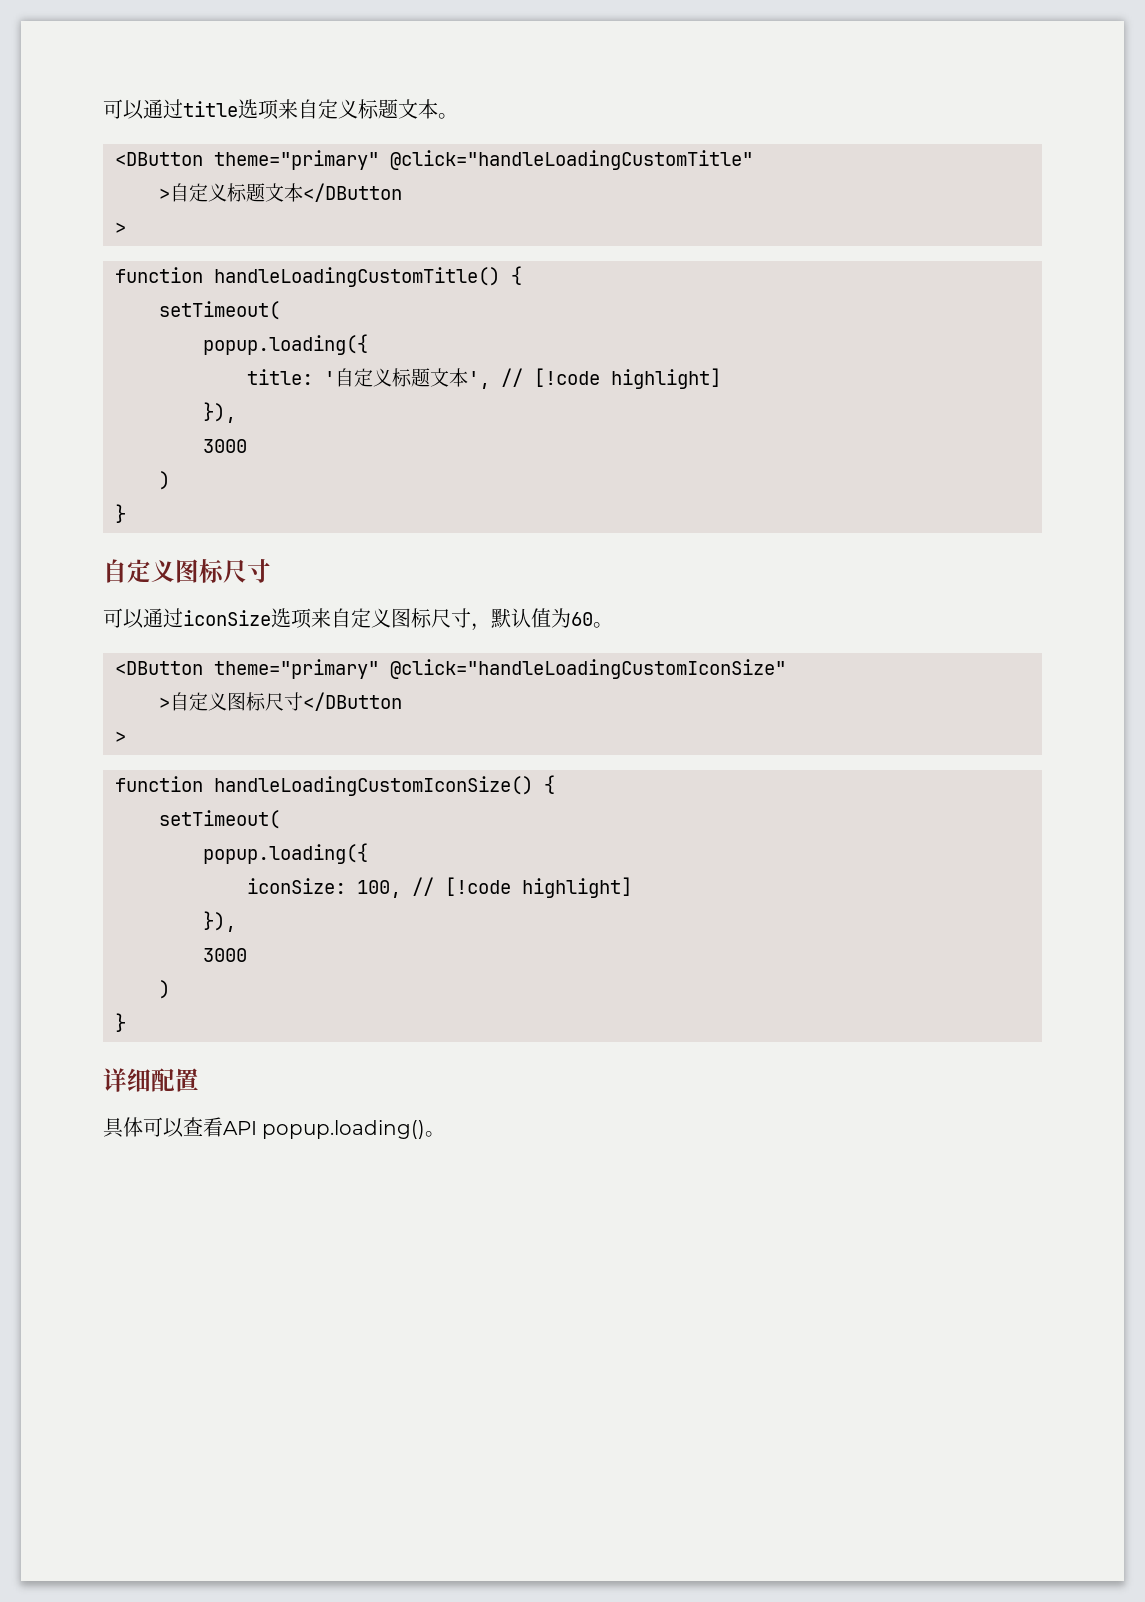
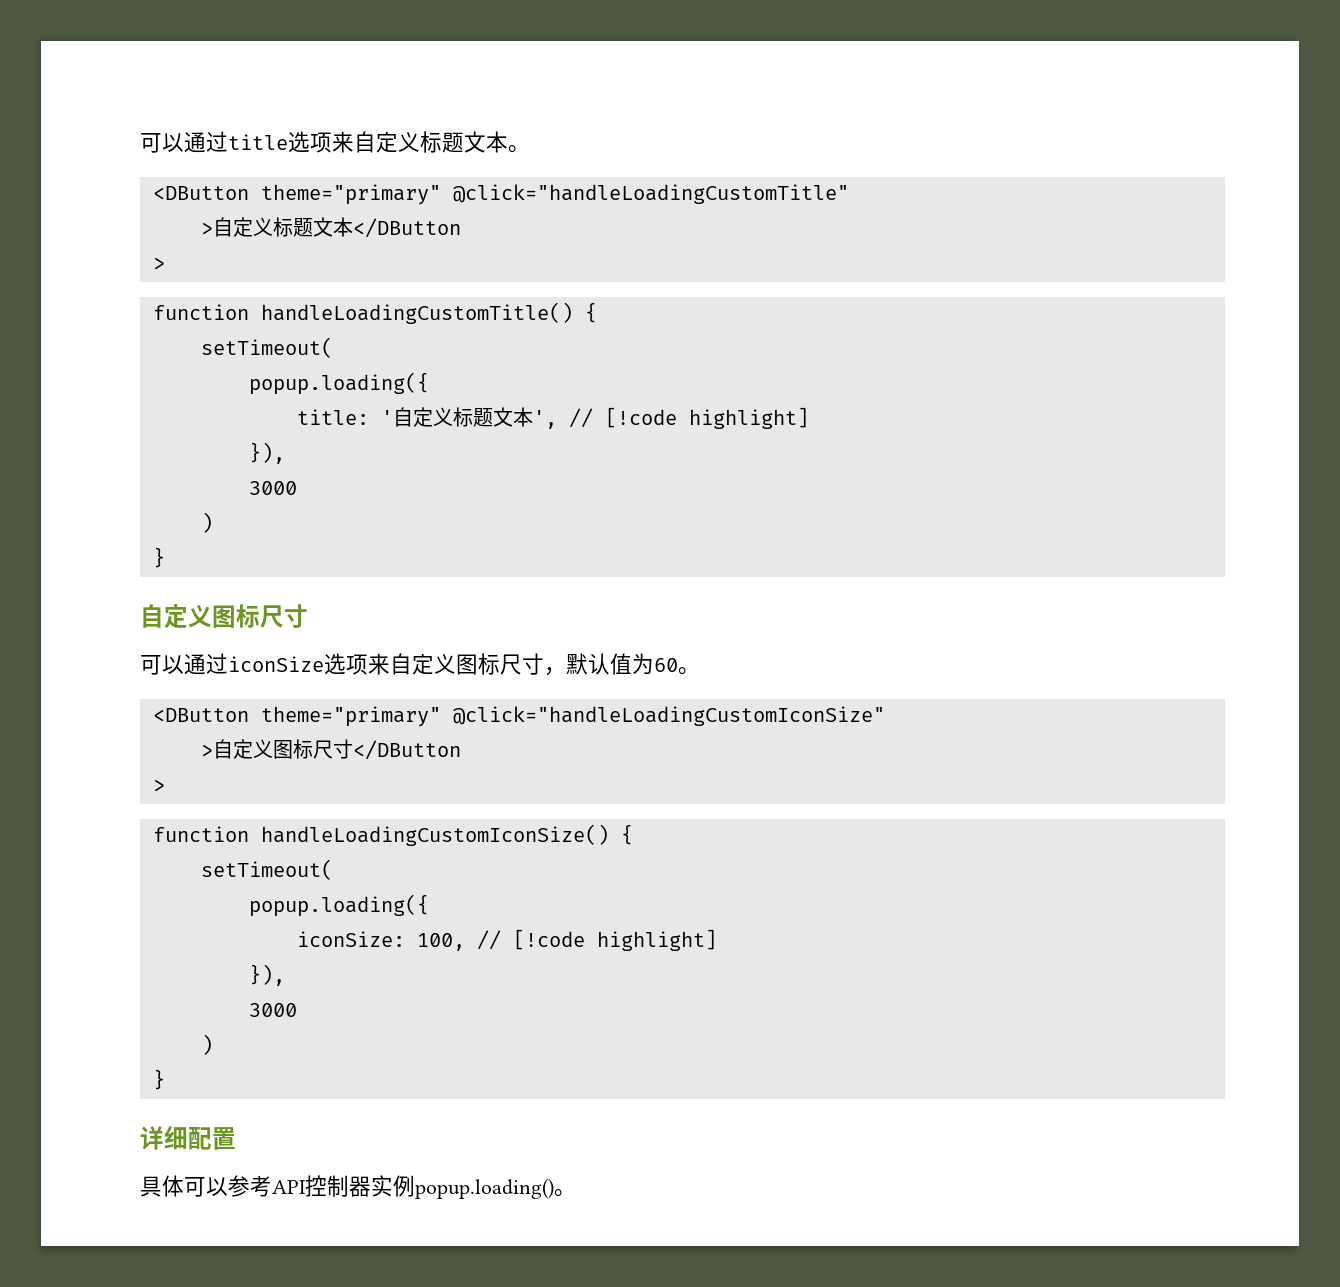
- 具体可以查看API popup.loading()。
+ 具体可以参考API控制器实例popup.loading()。

